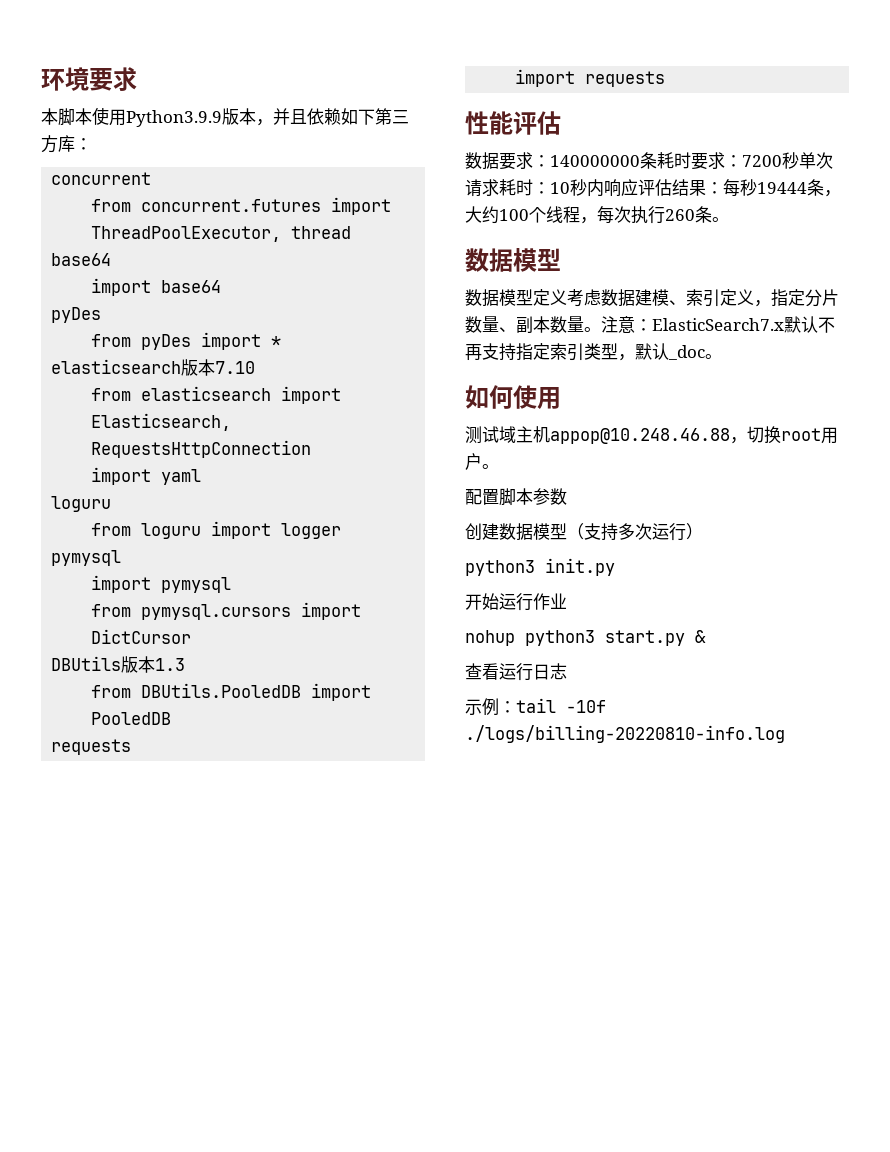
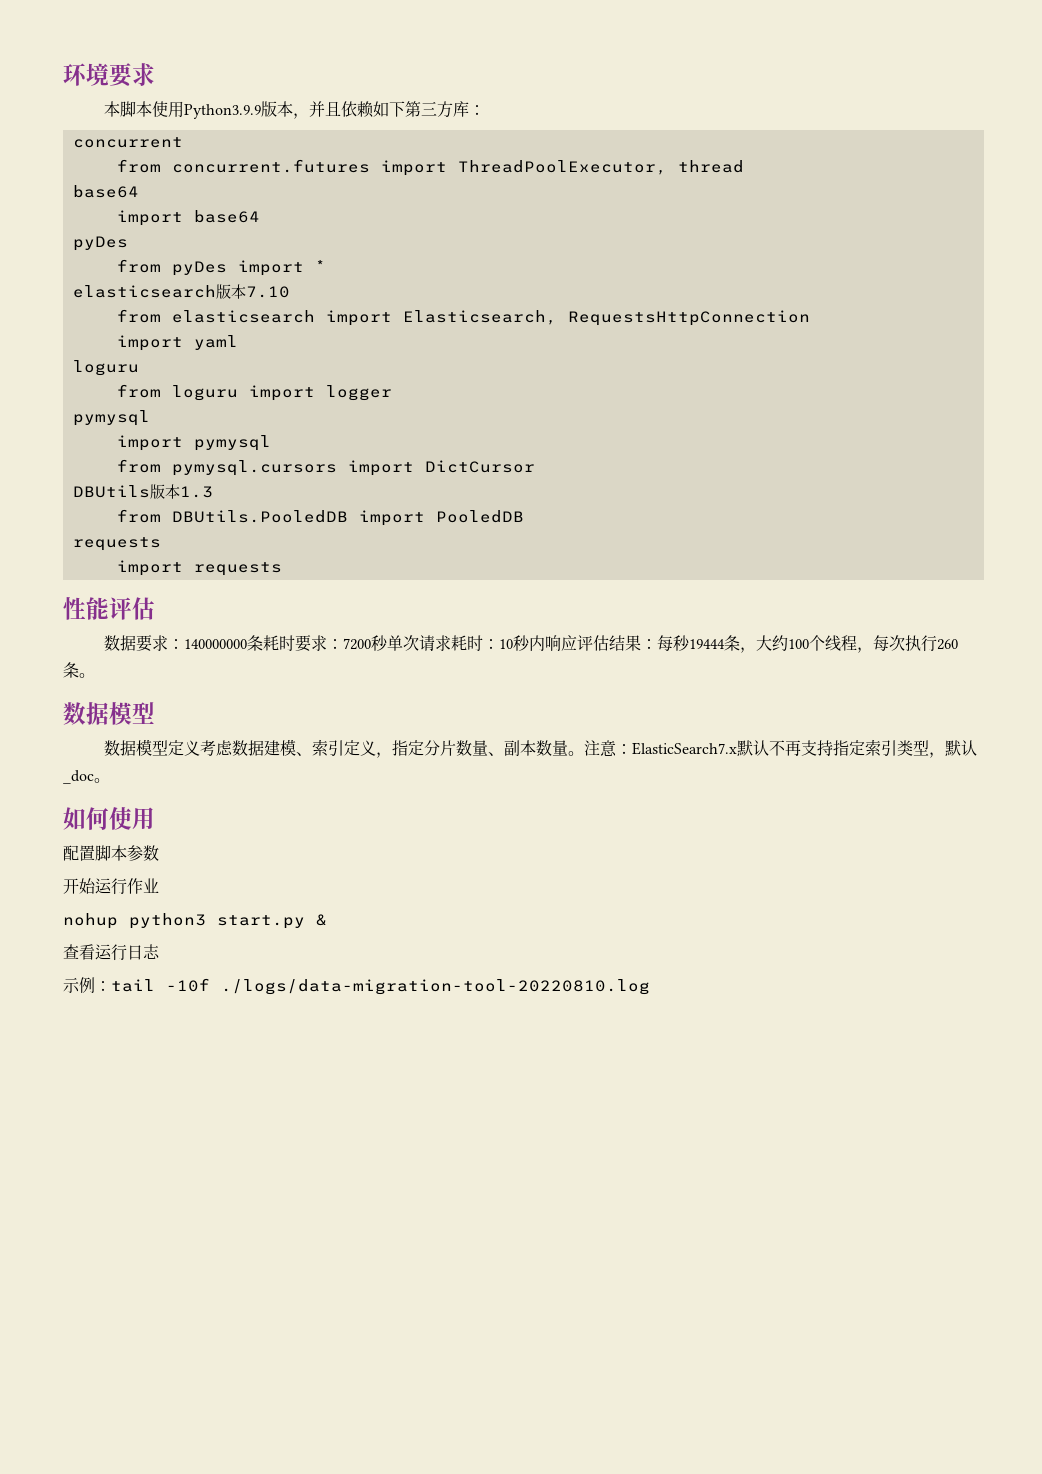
- 测试域主机appop@10.248.46.88，切换root用户。
  配置脚本参数
- 创建数据模型（支持多次运行）
- python3 init.py
- 示例：tail -10f ./logs/billing-20220810-info.log
+ 示例：tail -10f ./logs/data-migration-tool-20220810.log

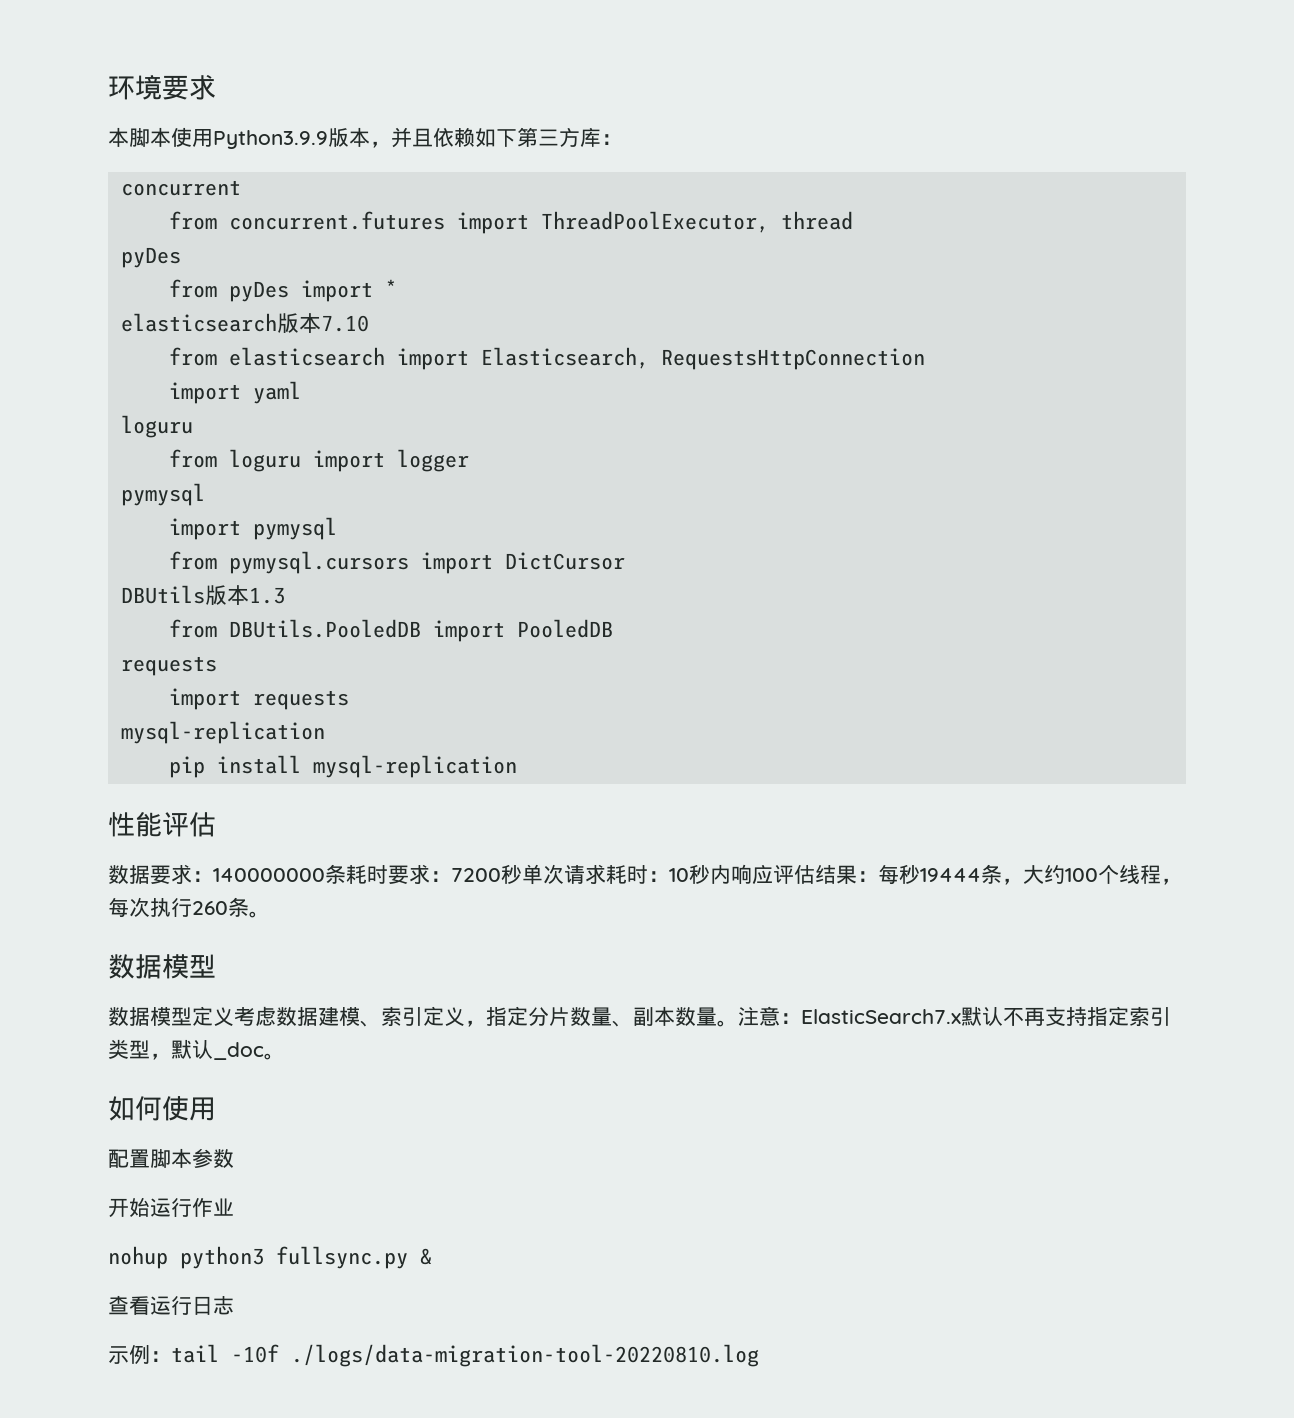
  from concurrent.futures import ThreadPoolExecutor, thread
- base64
- import base64
  import requests
+ mysql-replication
+ pip install mysql-replication
- nohup python3 start.py &
+ nohup python3 fullsync.py &

